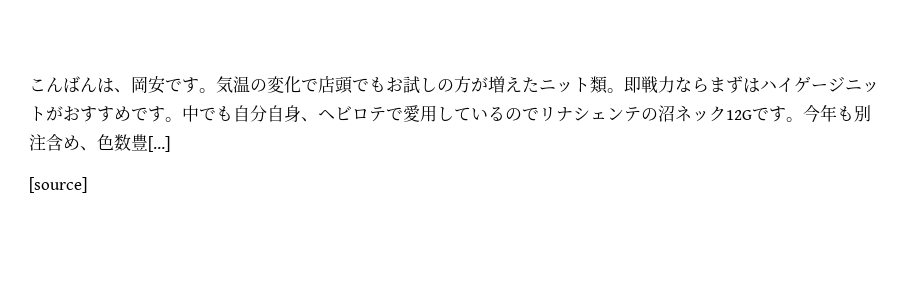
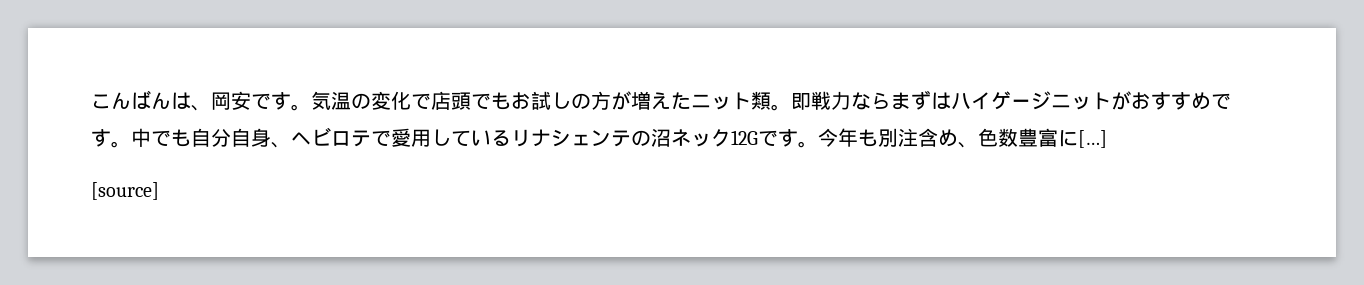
- 中でも自分自身、ヘビロテで愛用しているのでリナシェンテの沼ネック12Gです。
+ 中でも自分自身、ヘビロテで愛用しているリナシェンテの沼ネック12Gです。
- 今年も別注含め、色数豊[…]
+ 今年も別注含め、色数豊富に[…]

